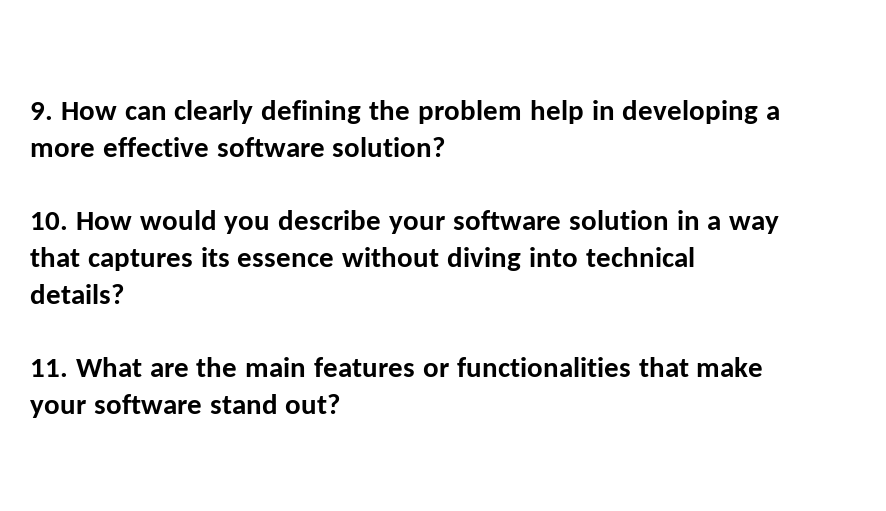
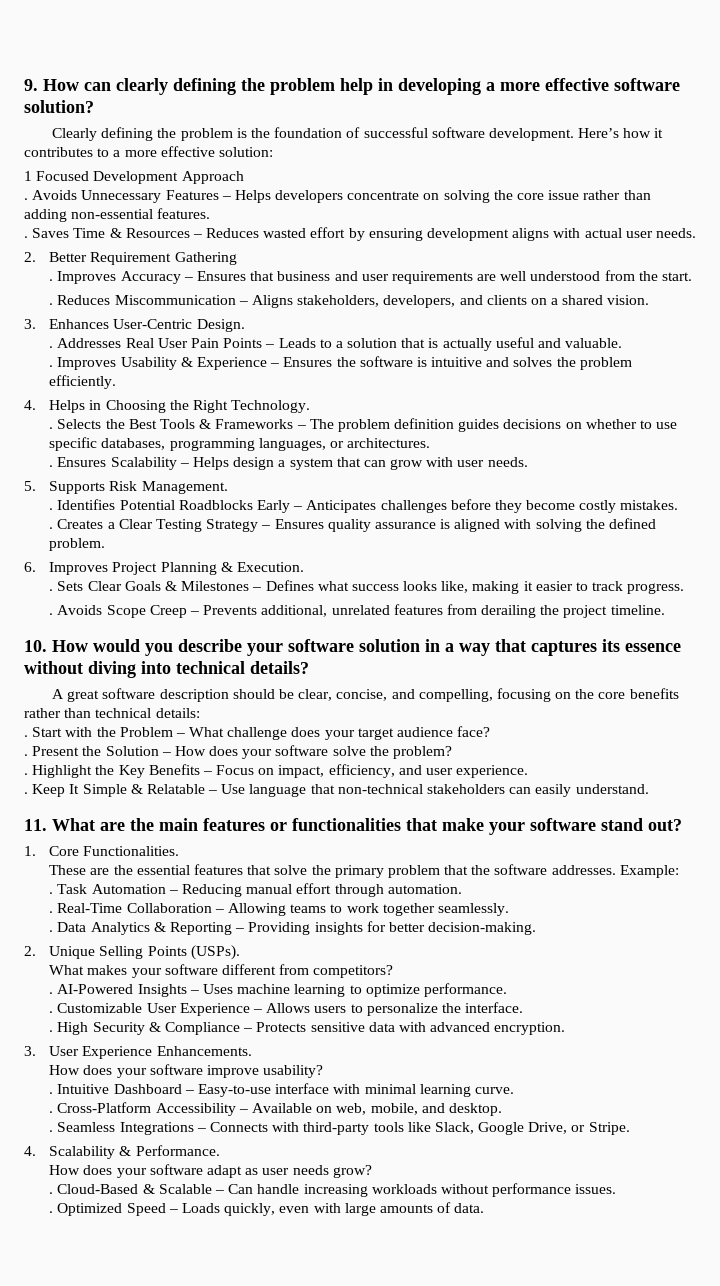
+ Clearly defining the problem is the foundation of successful software development. Here’s how it contributes to a more effective solution:
+ 1 Focused Development Approach
+ . Avoids Unnecessary Features – Helps developers concentrate on solving the core issue rather than adding non-essential features.
+ . Saves Time & Resources – Reduces wasted effort by ensuring development aligns with actual user needs.
+ 2. Better Requirement Gathering
+ . Improves Accuracy – Ensures that business and user requirements are well understood from the start.
+ . Reduces Miscommunication – Aligns stakeholders, developers, and clients on a shared vision.
+ 3. Enhances User-Centric Design.
+ . Addresses Real User Pain Points – Leads to a solution that is actually useful and valuable.
+ . Improves Usability & Experience – Ensures the software is intuitive and solves the problem efficiently.
+ 4. Helps in Choosing the Right Technology.
+ . Selects the Best Tools & Frameworks – The problem definition guides decisions on whether to use specific databases, programming languages, or architectures.
+ . Ensures Scalability – Helps design a system that can grow with user needs.
+ 5. Supports Risk Management.
+ . Identifies Potential Roadblocks Early – Anticipates challenges before they become costly mistakes.
+ . Creates a Clear Testing Strategy – Ensures quality assurance is aligned with solving the defined problem.
+ 6. Improves Project Planning & Execution.
+ . Sets Clear Goals & Milestones – Defines what success looks like, making it easier to track progress.
+ . Avoids Scope Creep – Prevents additional, unrelated features from derailing the project timeline.
+ A great software description should be clear, concise, and compelling, focusing on the core benefits rather than technical details:
+ . Start with the Problem – What challenge does your target audience face?
+ . Present the Solution – How does your software solve the problem?
+ . Highlight the Key Benefits – Focus on impact, efficiency, and user experience.
+ . Keep It Simple & Relatable – Use language that non-technical stakeholders can easily understand.
+ 1. Core Functionalities.
+ These are the essential features that solve the primary problem that the software addresses. Example:
+ . Task Automation – Reducing manual effort through automation.
+ . Real-Time Collaboration – Allowing teams to work together seamlessly.
+ . Data Analytics & Reporting – Providing insights for better decision-making.
+ 2. Unique Selling Points (USPs).
+ What makes your software different from competitors?
+ . AI-Powered Insights – Uses machine learning to optimize performance.
+ . Customizable User Experience – Allows users to personalize the interface.
+ . High Security & Compliance – Protects sensitive data with advanced encryption.
+ 3. User Experience Enhancements.
+ How does your software improve usability?
+ . Intuitive Dashboard – Easy-to-use interface with minimal learning curve.
+ . Cross-Platform Accessibility – Available on web, mobile, and desktop.
+ . Seamless Integrations – Connects with third-party tools like Slack, Google Drive, or Stripe.
+ 4. Scalability & Performance.
+ How does your software adapt as user needs grow?
+ . Cloud-Based & Scalable – Can handle increasing workloads without performance issues.
+ . Optimized Speed – Loads quickly, even with large amounts of data.

